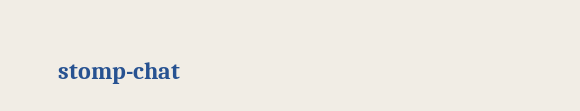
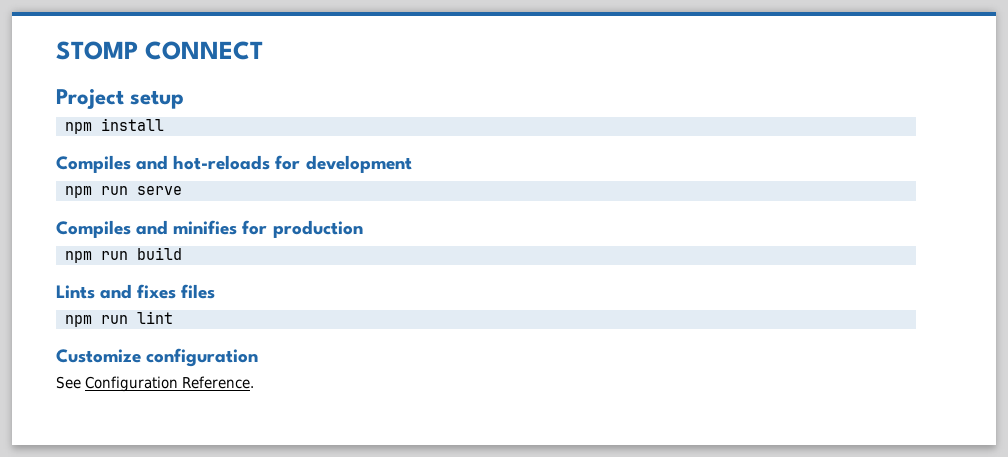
- stomp-chat
+ STOMP CONNECT
+ Project setup
+ npm install
+ Compiles and hot-reloads for development
+ npm run serve
+ Compiles and minifies for production
+ npm run build
+ Lints and fixes files
+ npm run lint
+ Customize configuration
+ See Configuration Reference.

